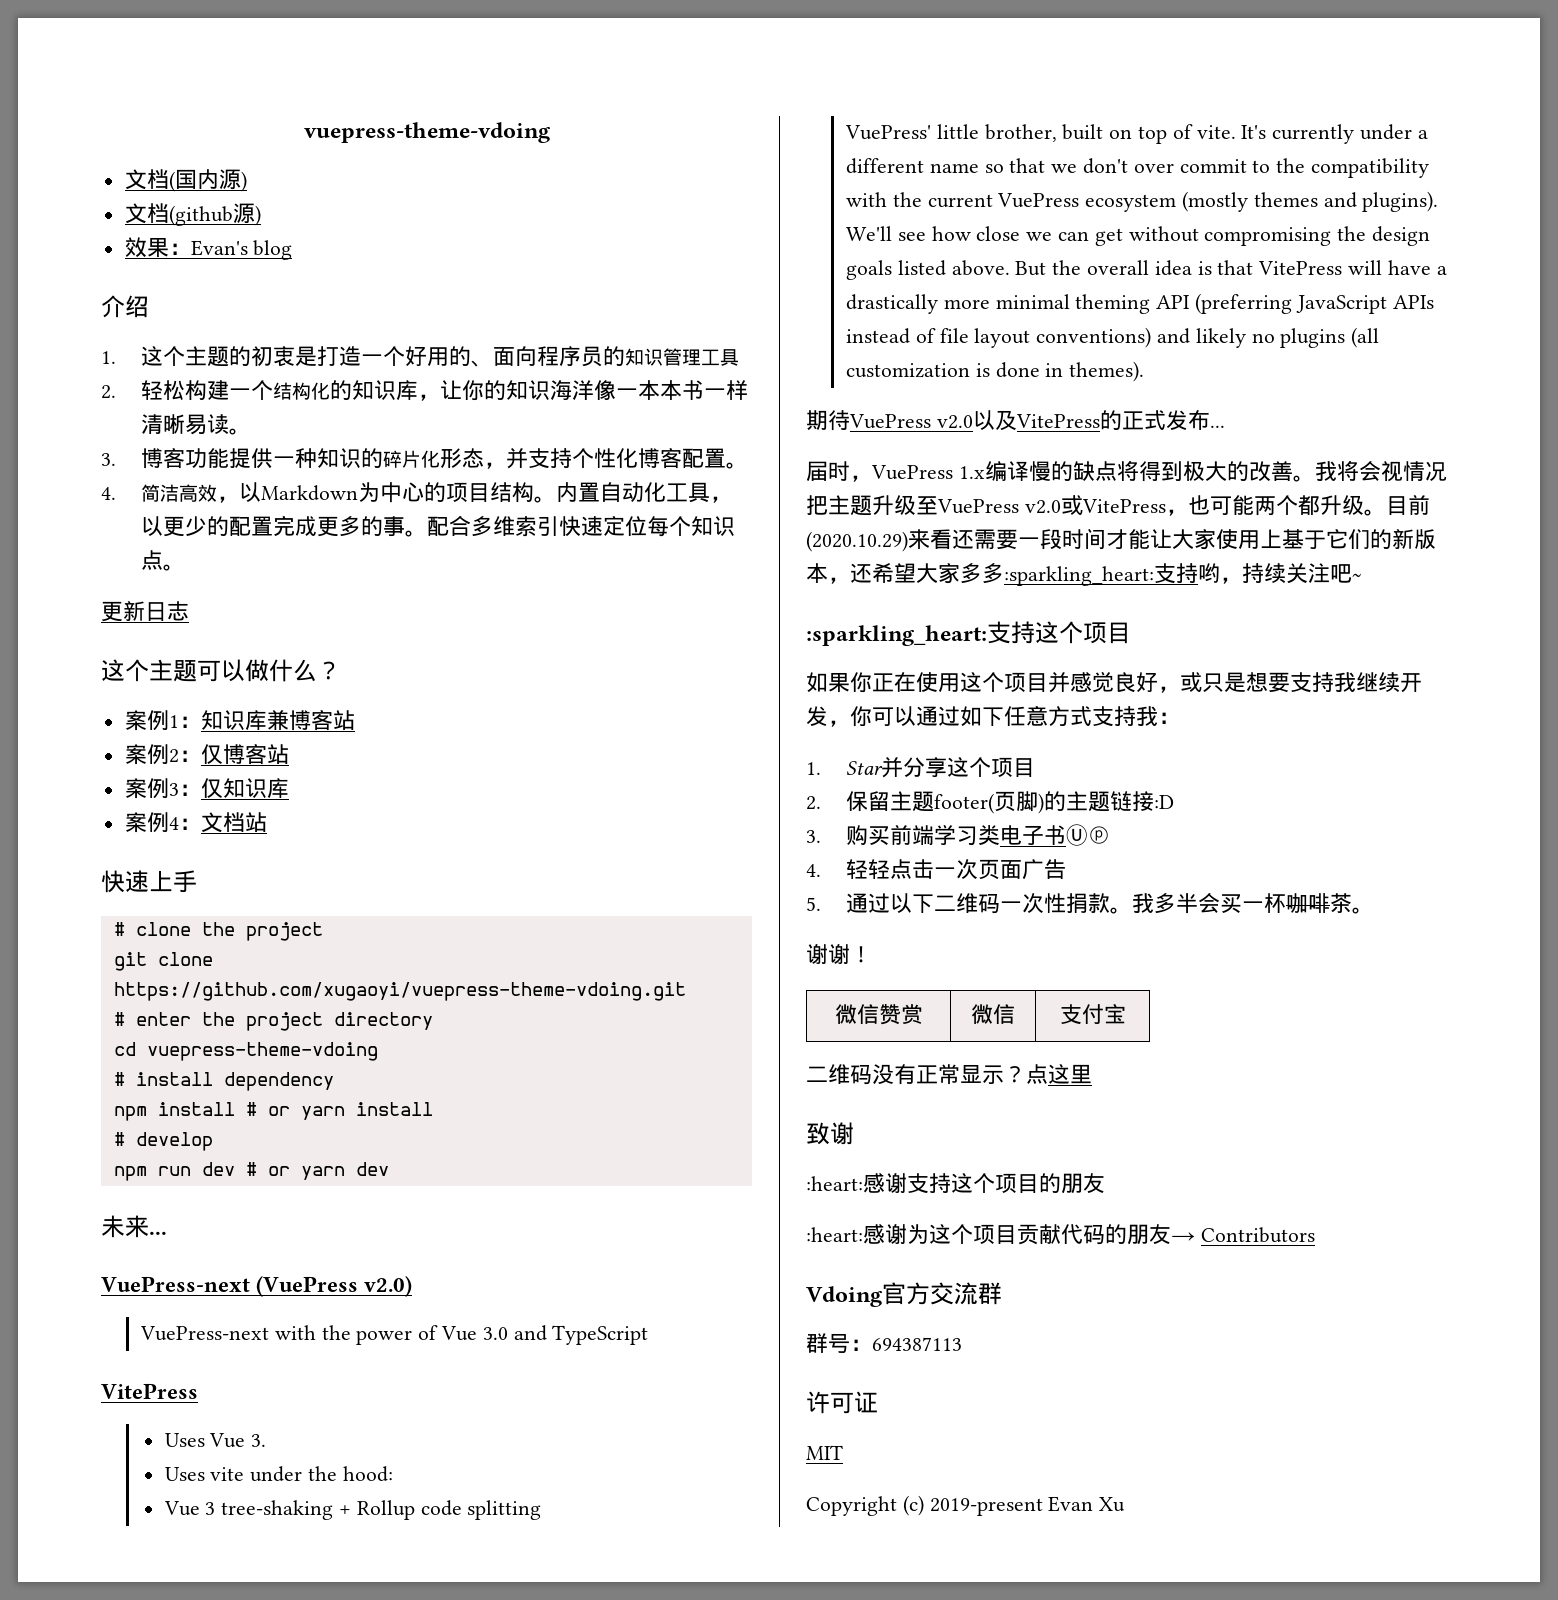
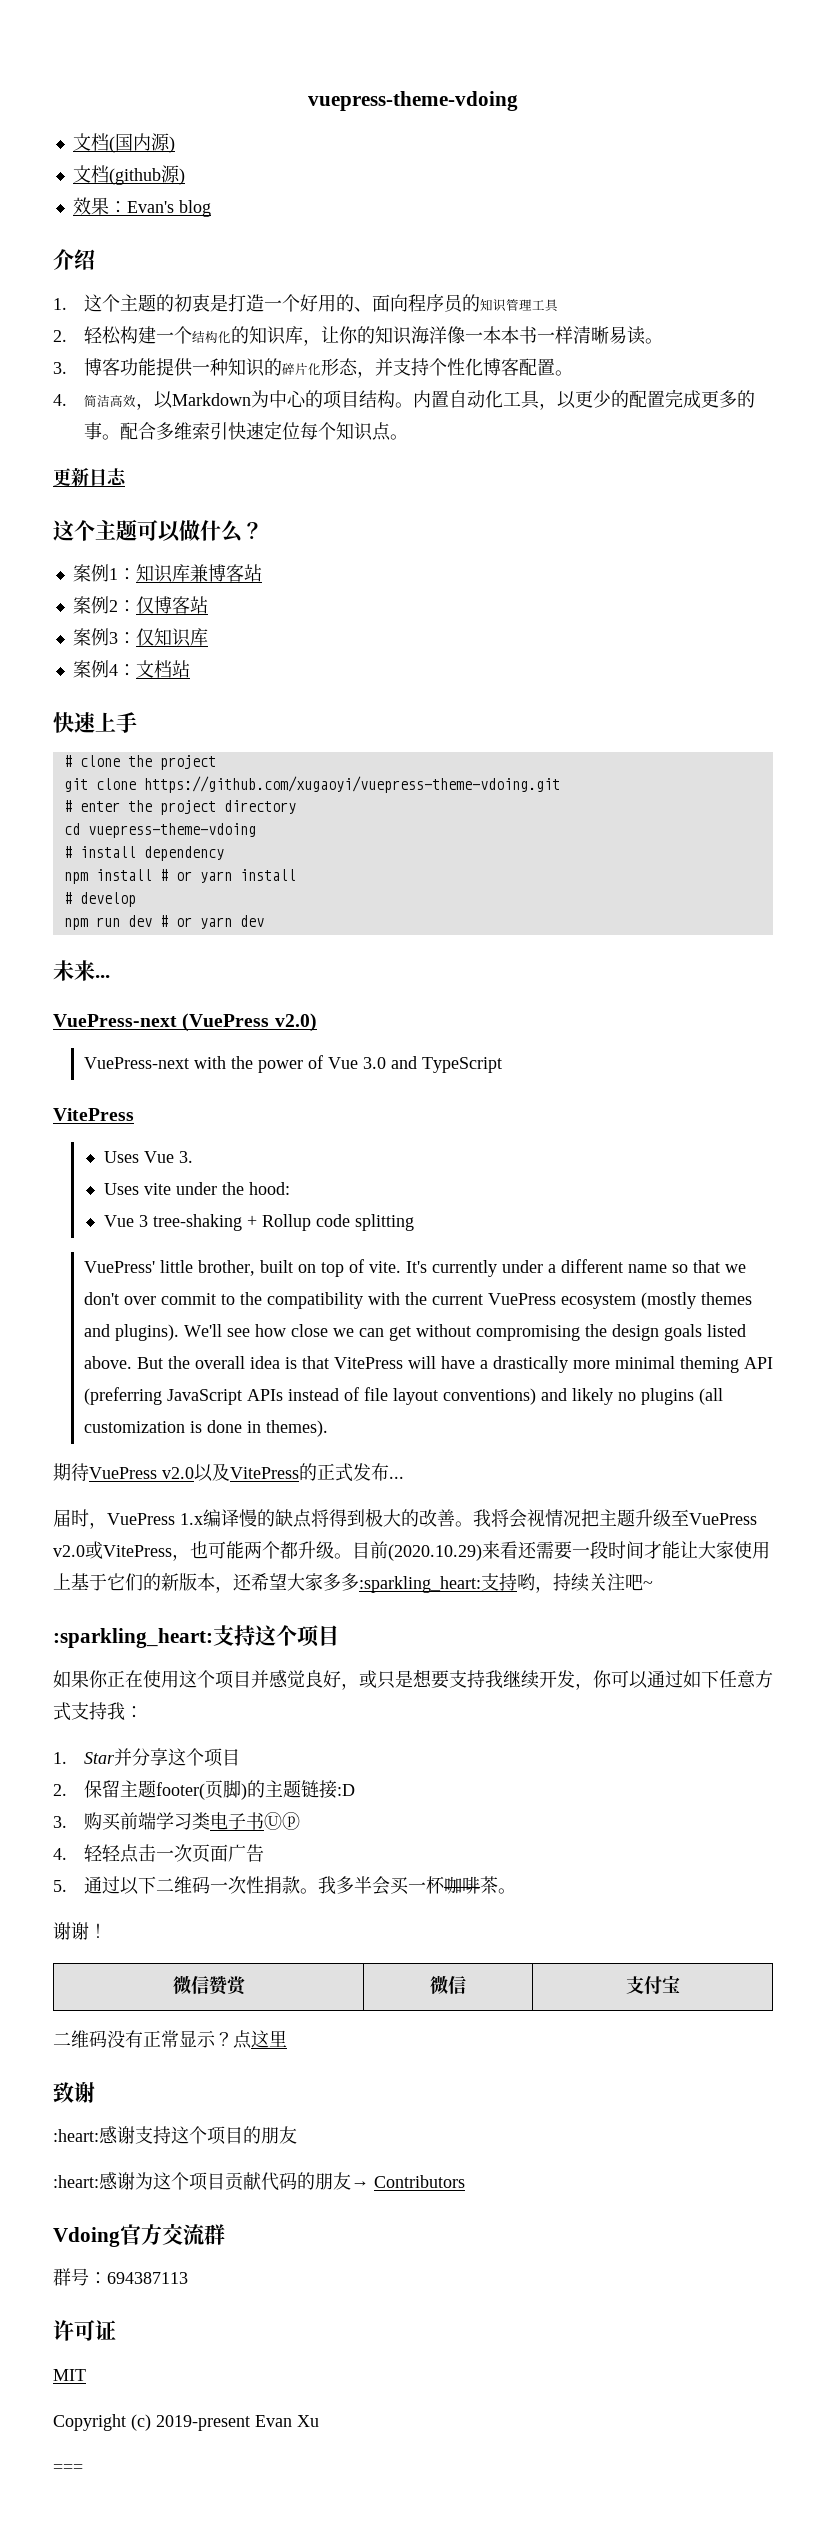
+ ===

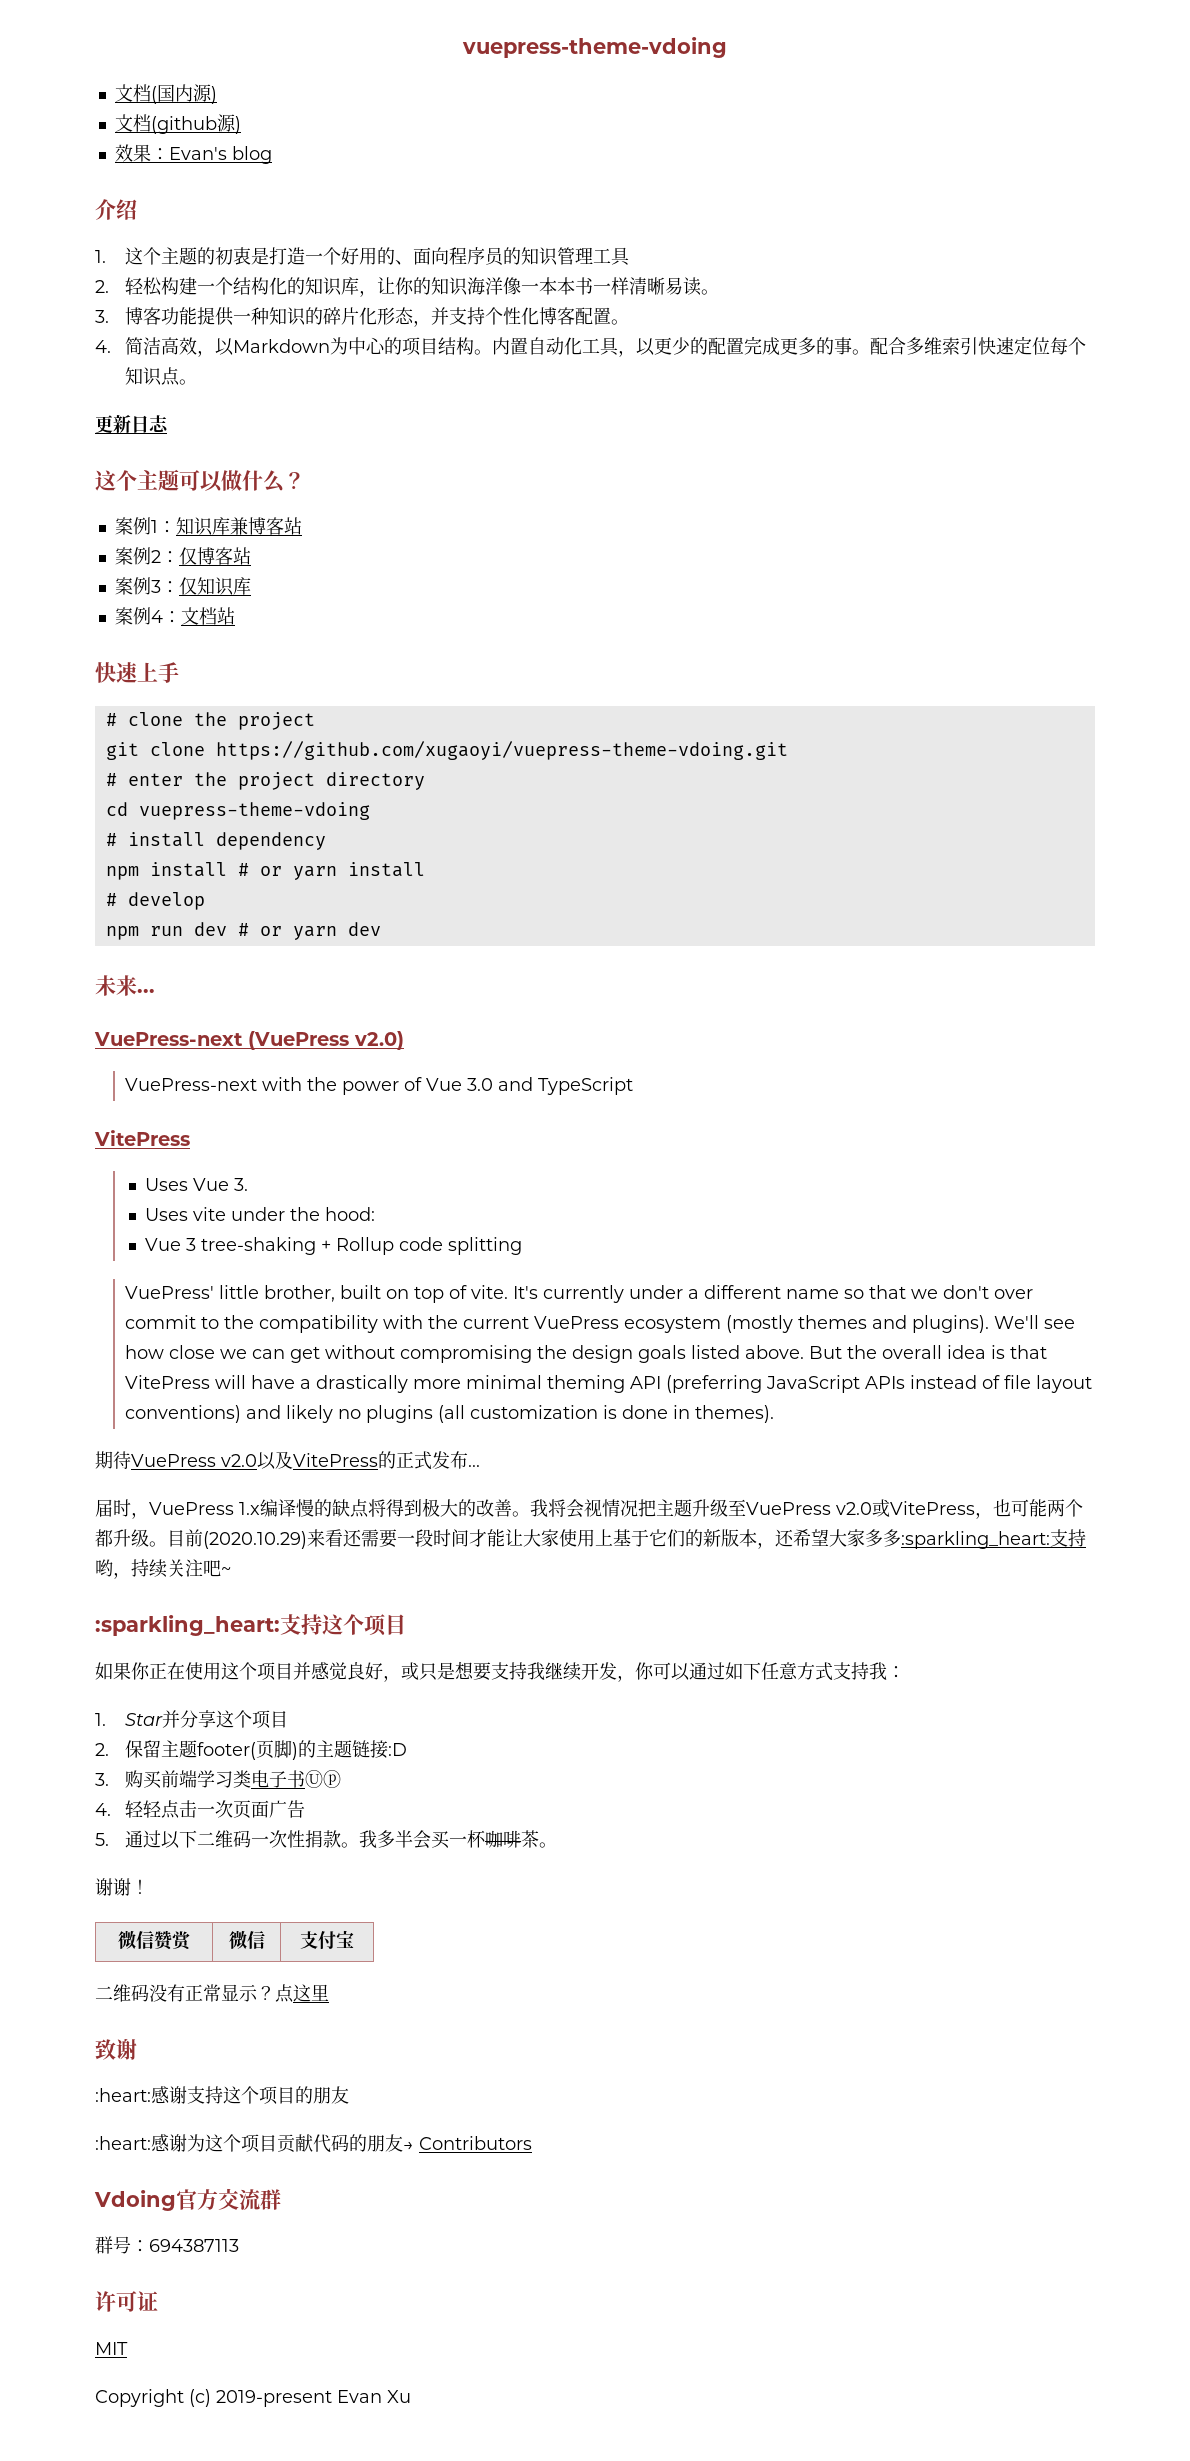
- ===

